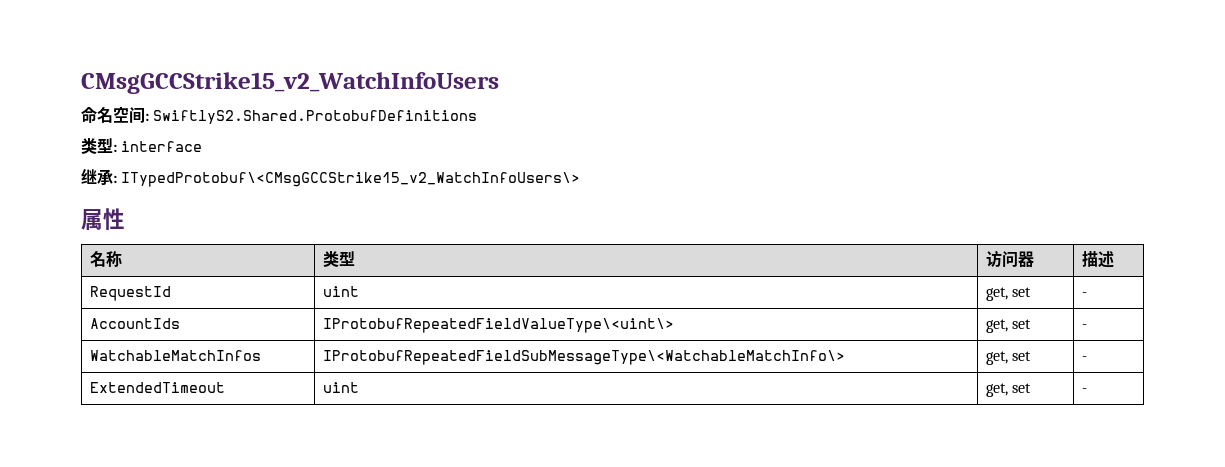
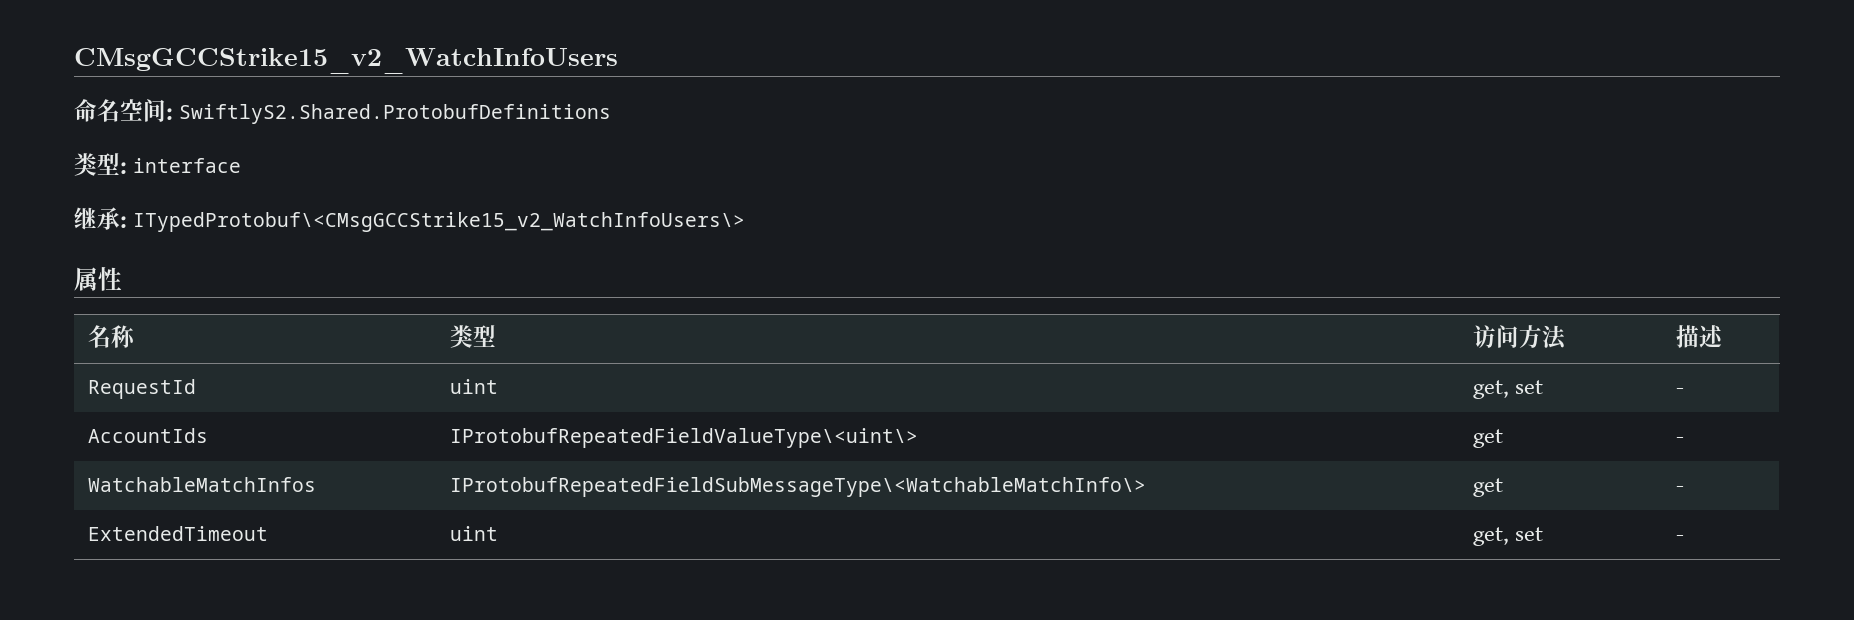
- 名称 | 类型 | 访问器 | 描述
+ 名称 | 类型 | 访问方法 | 描述
- AccountIds | IProtobufRepeatedFieldValueType\<uint\> | get, set | -
+ AccountIds | IProtobufRepeatedFieldValueType\<uint\> | get | -
- WatchableMatchInfos | IProtobufRepeatedFieldSubMessageType\<WatchableMatchInfo\> | get, set | -
+ WatchableMatchInfos | IProtobufRepeatedFieldSubMessageType\<WatchableMatchInfo\> | get | -

